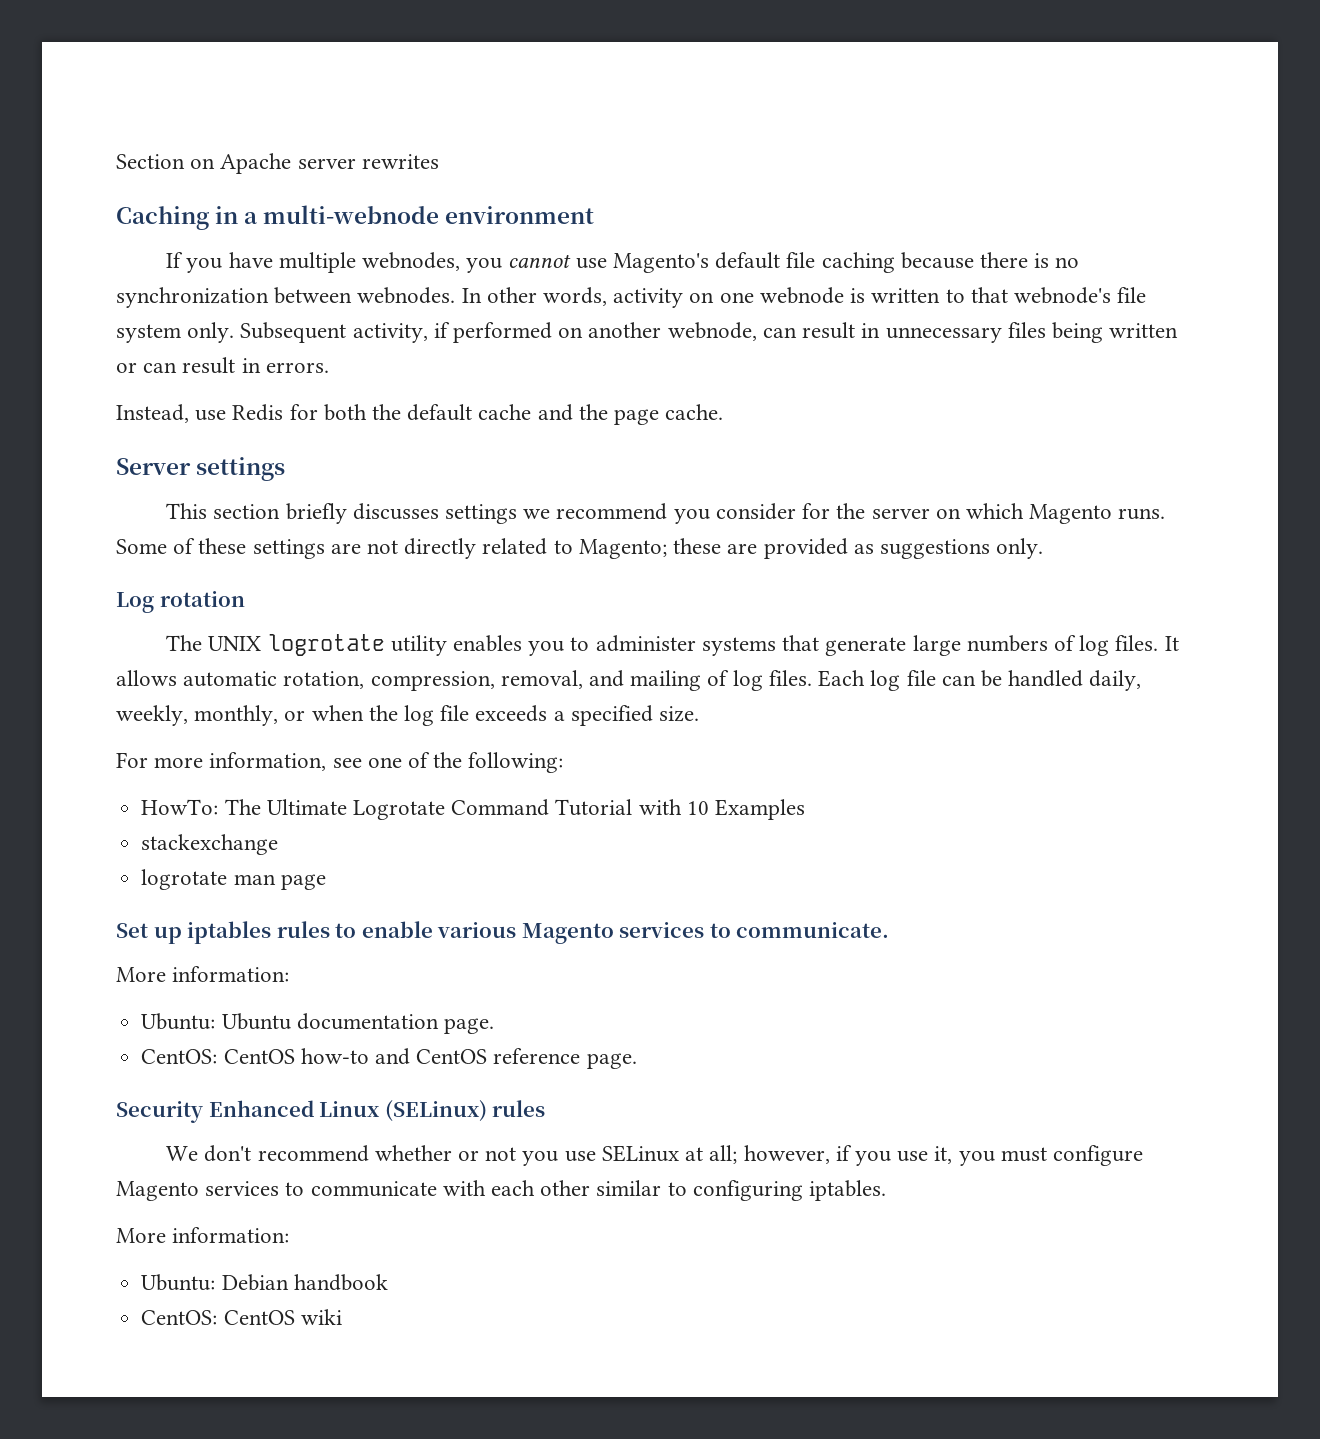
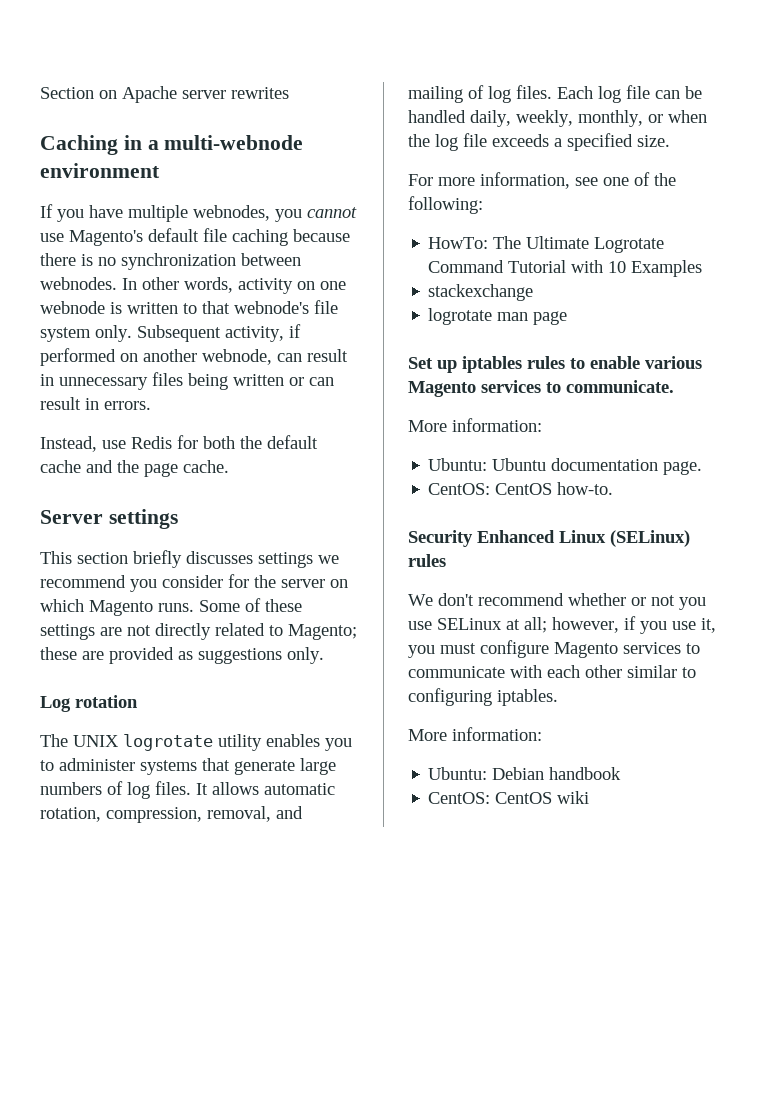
- CentOS: CentOS how-to and CentOS reference page.
+ CentOS: CentOS how-to.

